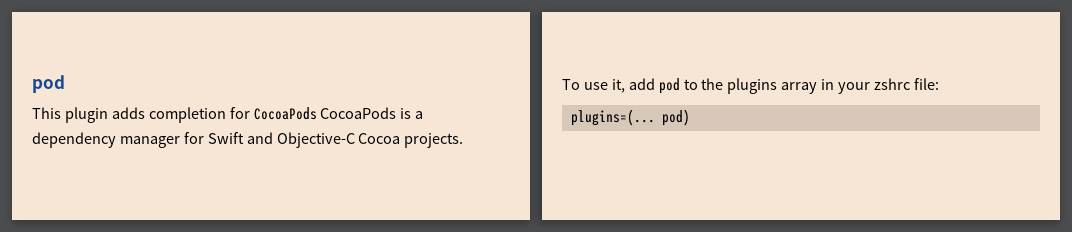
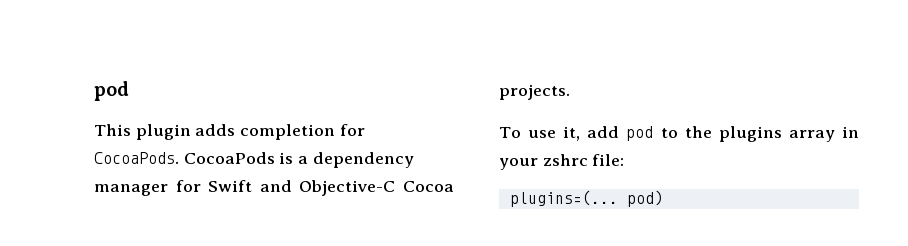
- This plugin adds completion for CocoaPods CocoaPods is a dependency manager for Swift and Objective-C Cocoa projects.
+ This plugin adds completion for CocoaPods. CocoaPods is a dependency manager for Swift and Objective-C Cocoa projects.

